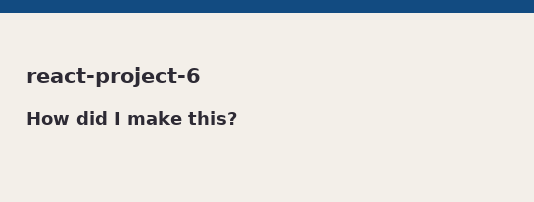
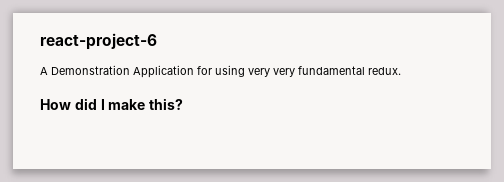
+ A Demonstration Application for using very very fundamental redux.

